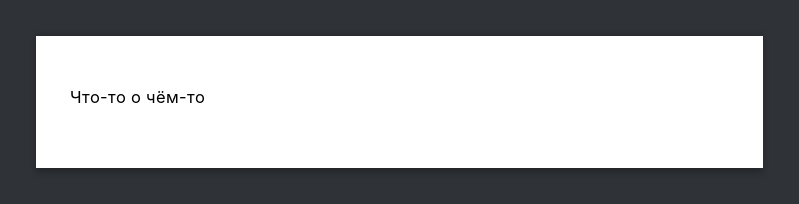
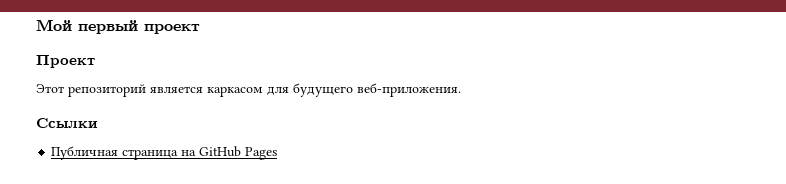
- Что-то о чём-то
+ Мой первый проект
+ Проект
+ Этот репозиторий является каркасом для будущего веб-приложения.
+ Ссылки
+ Публичная страница на GitHub Pages

